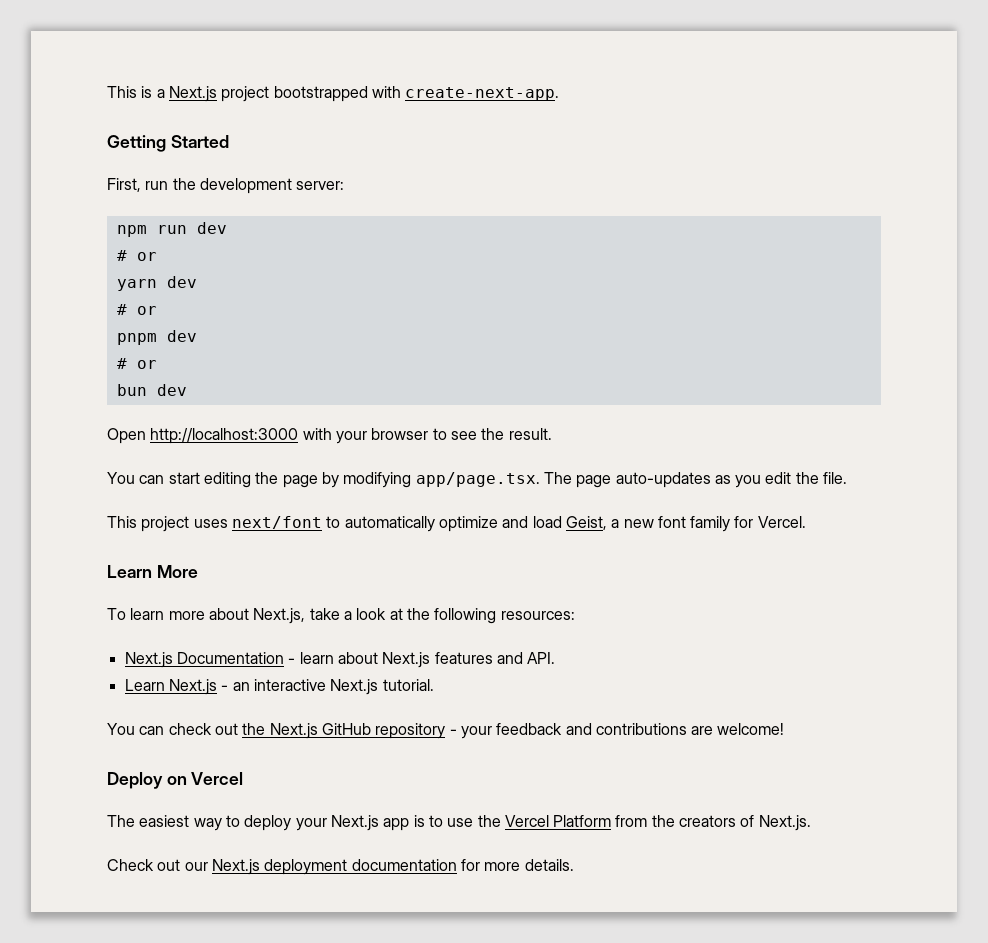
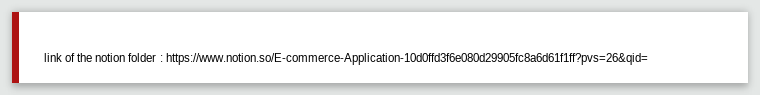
- This is a Next.js project bootstrapped with create-next-app.
- Getting Started
- First, run the development server:
- npm run dev
- # or
- yarn dev
- # or
- pnpm dev
- # or
- bun dev
- Open http://localhost:3000 with your browser to see the result.
- You can start editing the page by modifying app/page.tsx. The page auto-updates as you edit the file.
- This project uses next/font to automatically optimize and load Geist, a new font family for Vercel.
- Learn More
- To learn more about Next.js, take a look at the following resources:
- Next.js Documentation - learn about Next.js features and API.
- Learn Next.js - an interactive Next.js tutorial.
- You can check out the Next.js GitHub repository - your feedback and contributions are welcome!
- Deploy on Vercel
- The easiest way to deploy your Next.js app is to use the Vercel Platform from the creators of Next.js.
- Check out our Next.js deployment documentation for more details.
+ link of the notion folder : https://www.notion.so/E-commerce-Application-10d0ffd3f6e080d29905fc8a6d61f1ff?pvs=26&qid=

